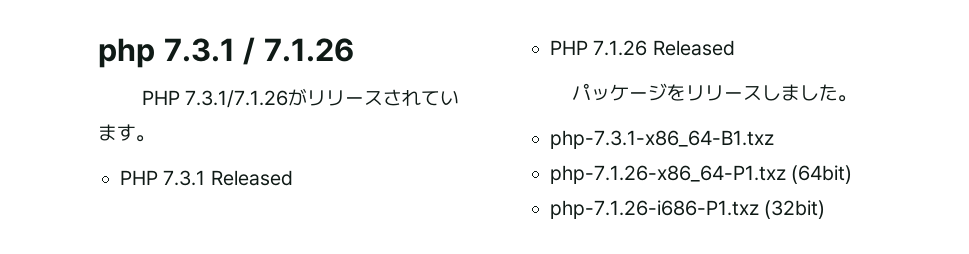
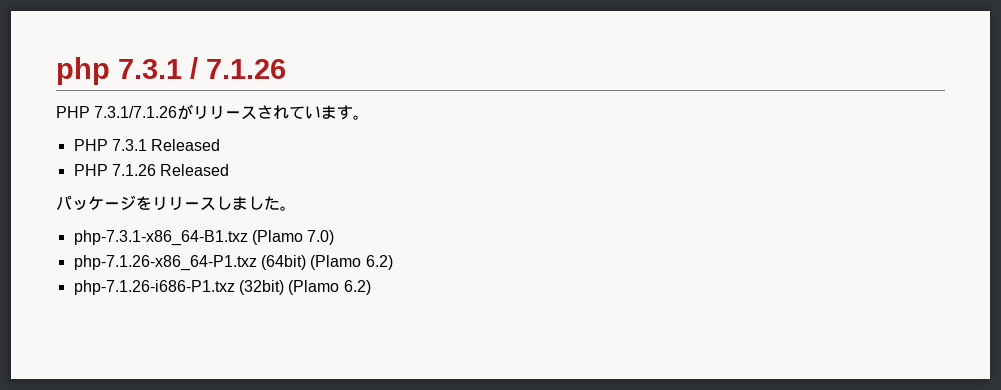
- php-7.3.1-x86_64-B1.txz
+ php-7.3.1-x86_64-B1.txz (Plamo 7.0)
- php-7.1.26-x86_64-P1.txz (64bit)
+ php-7.1.26-x86_64-P1.txz (64bit) (Plamo 6.2)
- php-7.1.26-i686-P1.txz (32bit)
+ php-7.1.26-i686-P1.txz (32bit) (Plamo 6.2)

